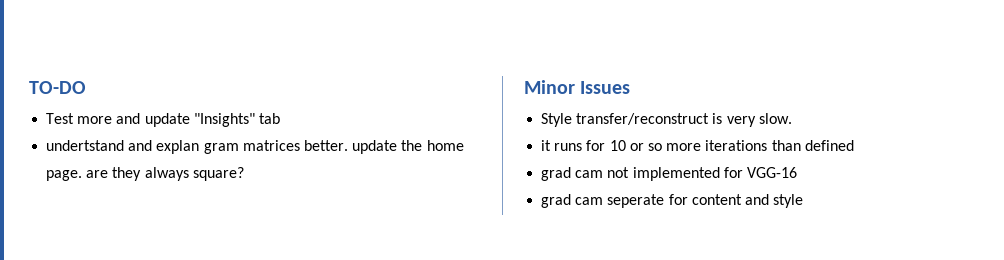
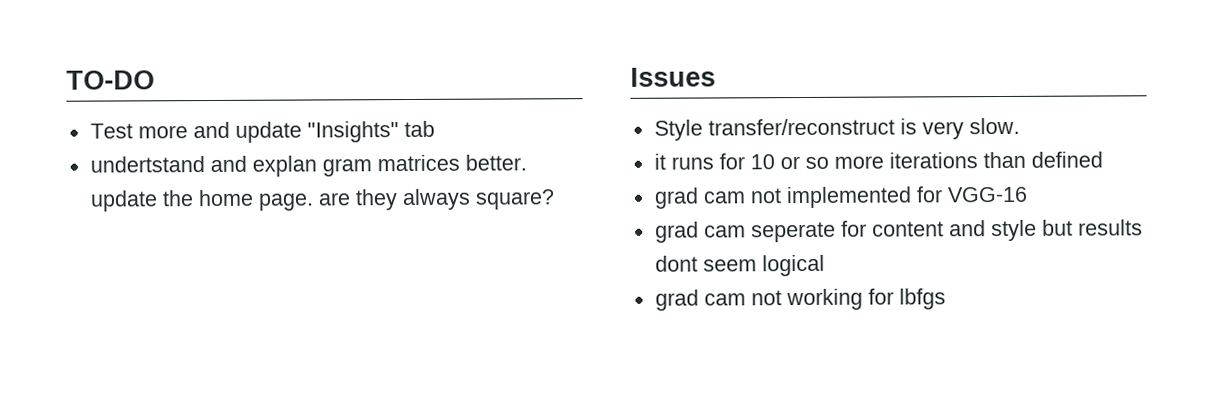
- Minor Issues
+ Issues
- grad cam seperate for content and style
+ grad cam seperate for content and style but results dont seem logical
+ grad cam not working for lbfgs

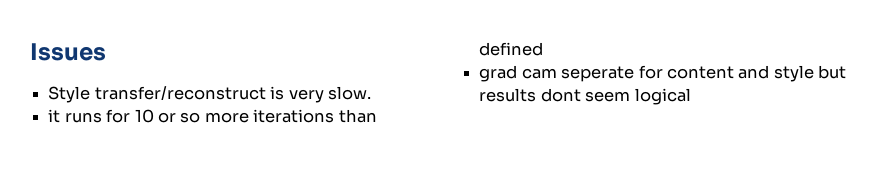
- TO-DO
- Test more and update "Insights" tab
- undertstand and explan gram matrices better. update the home page. are they always square?
- grad cam not implemented for VGG-16
- grad cam not working for lbfgs

